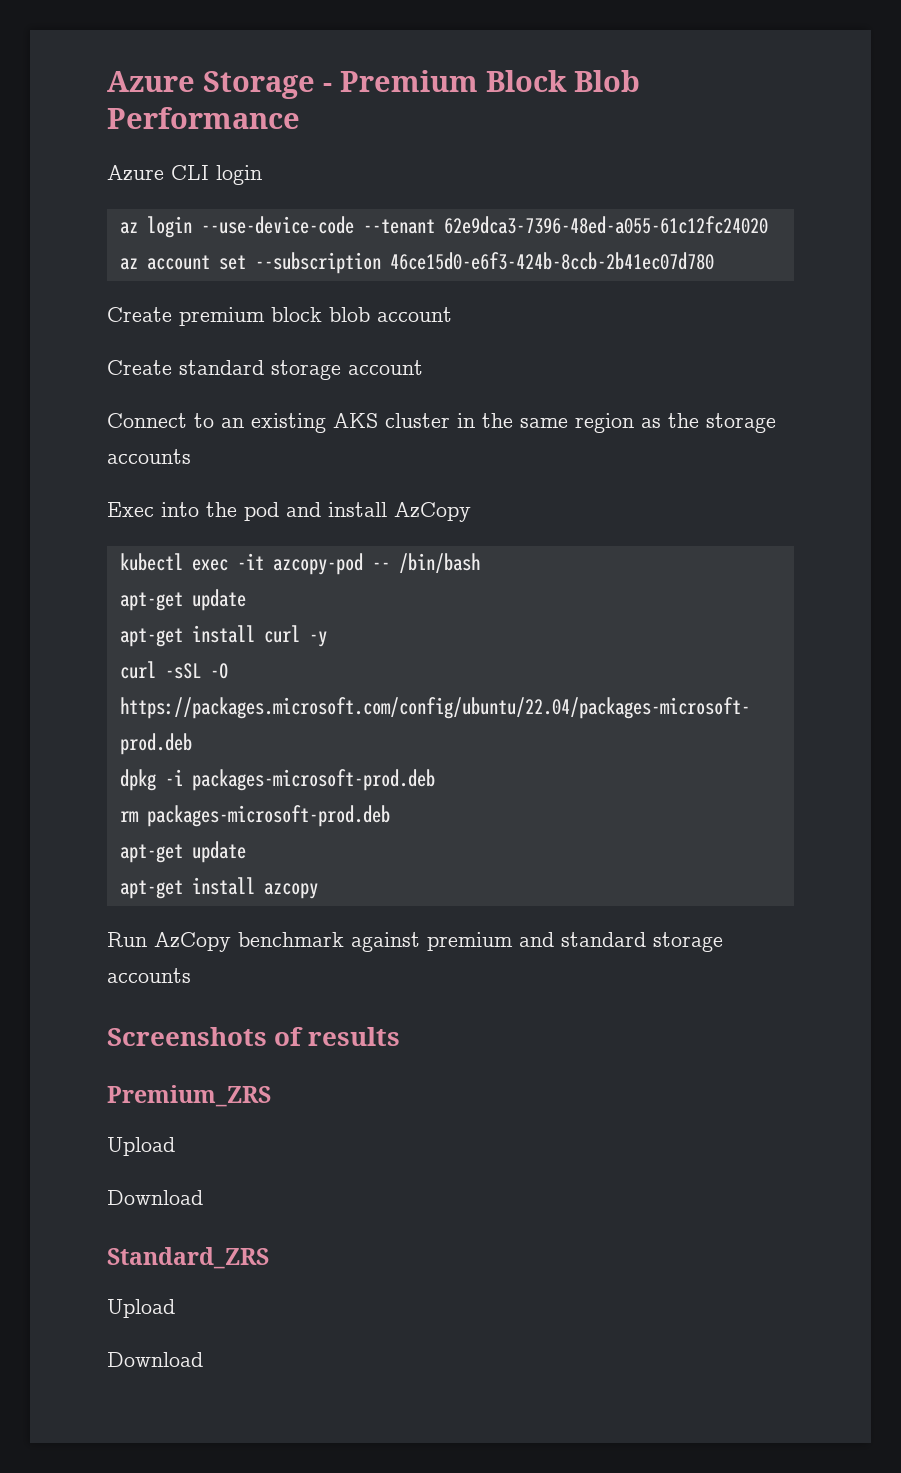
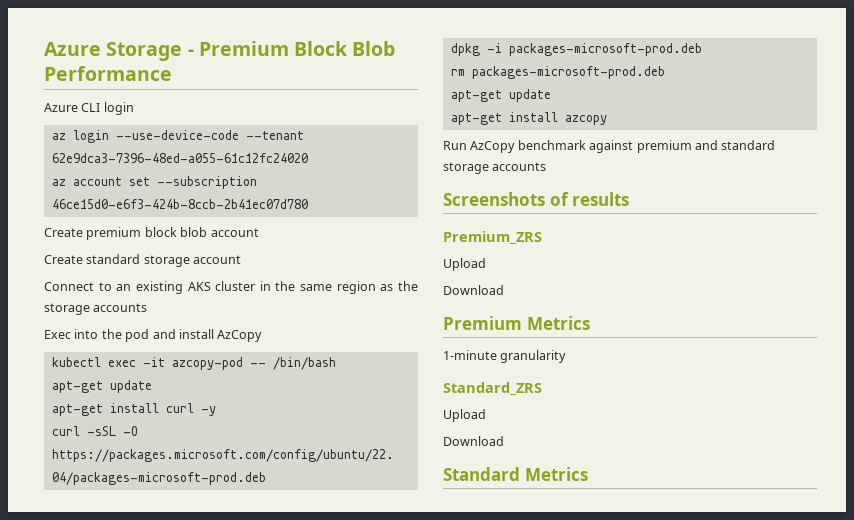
+ Premium Metrics
+ 1-minute granularity
+ Standard Metrics

